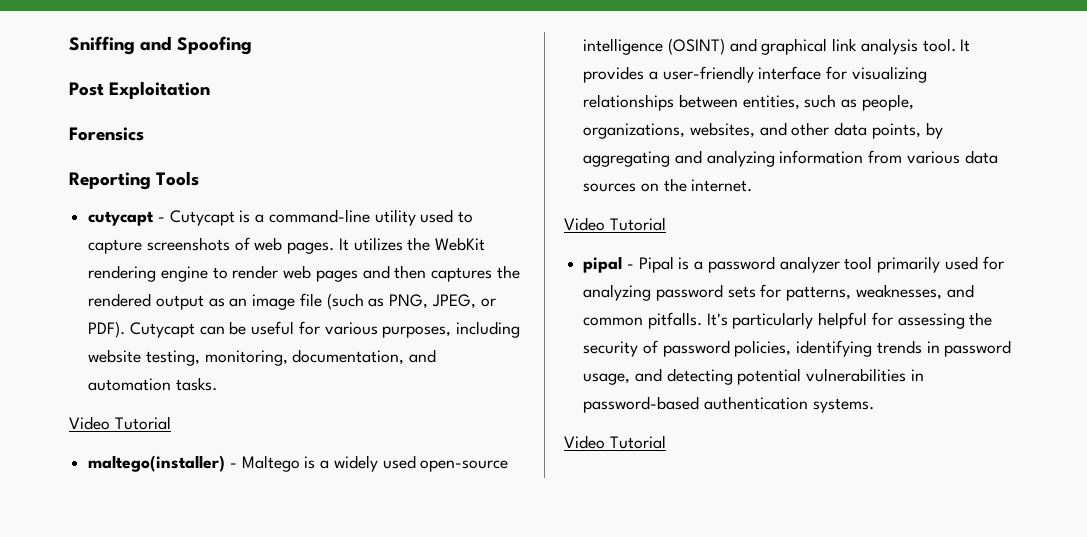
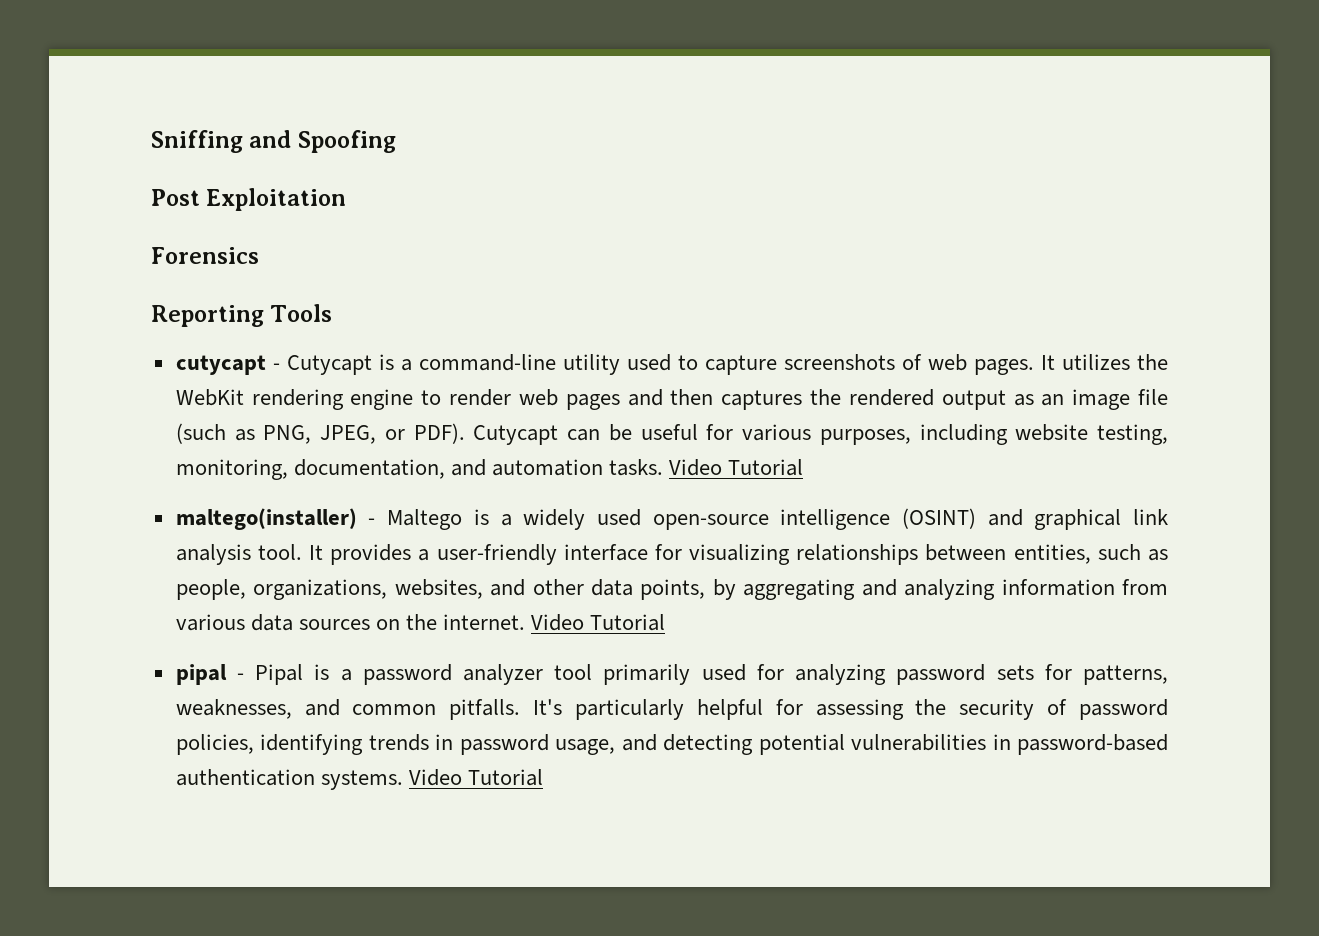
- Cutycapt can be useful for various purposes, including website testing, monitoring, documentation, and automation tasks.
- Video Tutorial
+ Cutycapt can be useful for various purposes, including website testing, monitoring, documentation, and automation tasks. Video Tutorial
- It provides a user-friendly interface for visualizing relationships between entities, such as people, organizations, websites, and other data points, by aggregating and analyzing information from various data sources on the internet.
- Video Tutorial
+ It provides a user-friendly interface for visualizing relationships between entities, such as people, organizations, websites, and other data points, by aggregating and analyzing information from various data sources on the internet. Video Tutorial
- It's particularly helpful for assessing the security of password policies, identifying trends in password usage, and detecting potential vulnerabilities in password-based authentication systems.
- Video Tutorial
+ It's particularly helpful for assessing the security of password policies, identifying trends in password usage, and detecting potential vulnerabilities in password-based authentication systems. Video Tutorial

